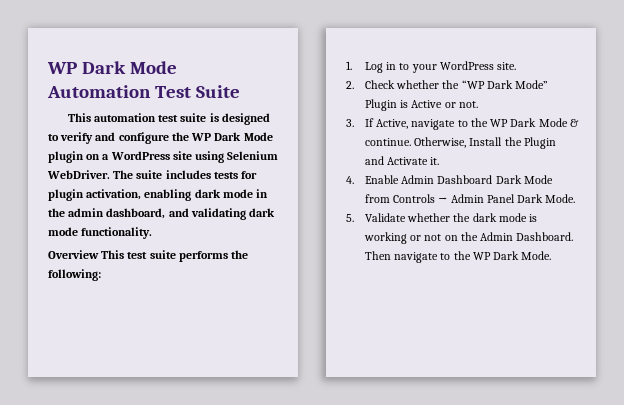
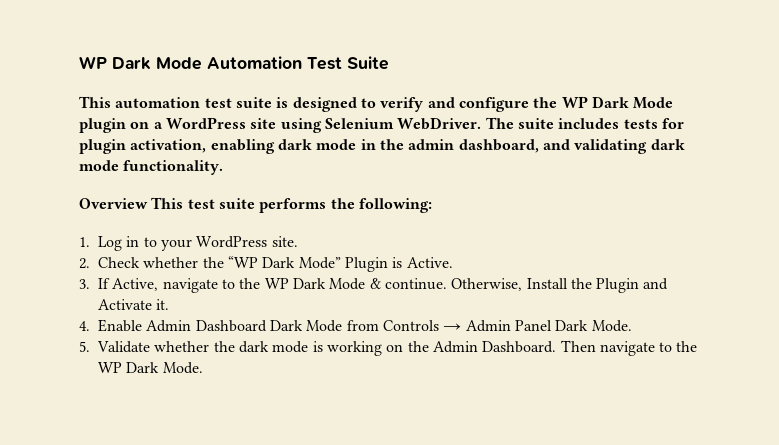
- 2. Check whether the “WP Dark Mode” Plugin is Active or not.
+ 2. Check whether the “WP Dark Mode” Plugin is Active.
- 5. Validate whether the dark mode is working or not on the Admin Dashboard.
+ 5. Validate whether the dark mode is working on the Admin Dashboard.

